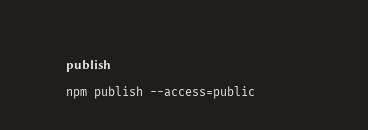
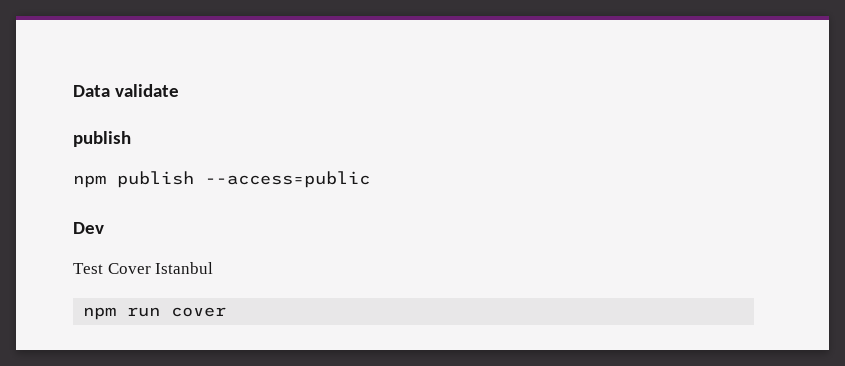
+ Data validate
+ Dev
+ Test Cover Istanbul
+ npm run cover

